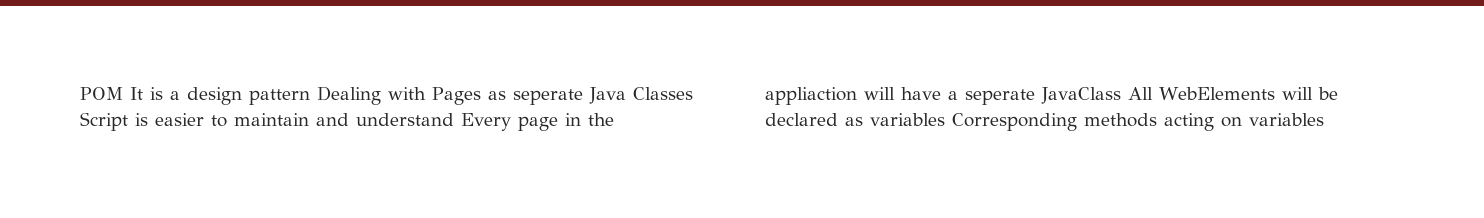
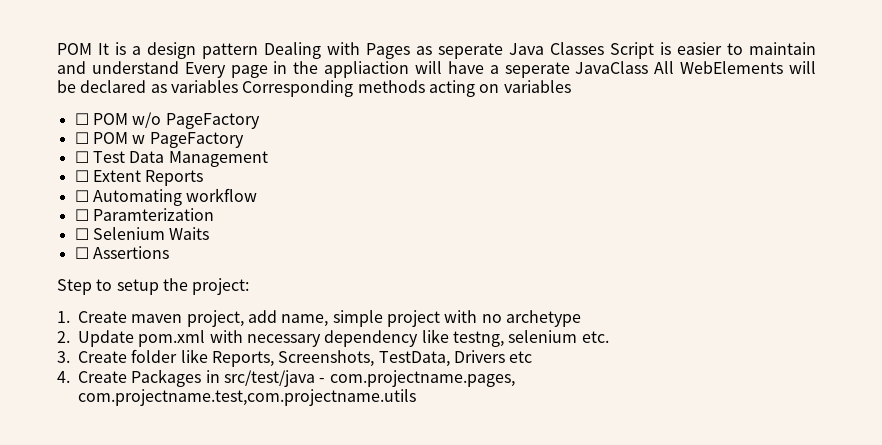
+ ☐ POM w/o PageFactory
+ ☐ POM w PageFactory
+ ☐ Test Data Management
+ ☐ Extent Reports
+ ☐ Automating workflow
+ ☐ Paramterization
+ ☐ Selenium Waits
+ ☐ Assertions
+ Step to setup the project:
+ 1. Create maven project, add name, simple project with no archetype
+ 2. Update pom.xml with necessary dependency like testng, selenium etc.
+ 3. Create folder like Reports, Screenshots, TestData, Drivers etc
+ 4. Create Packages in src/test/java - com.projectname.pages, com.projectname.test,com.projectname.utils

